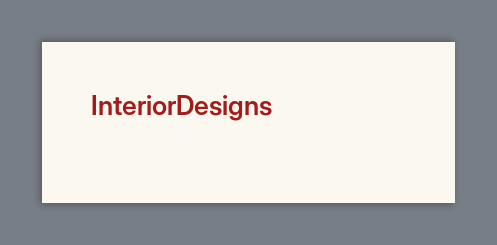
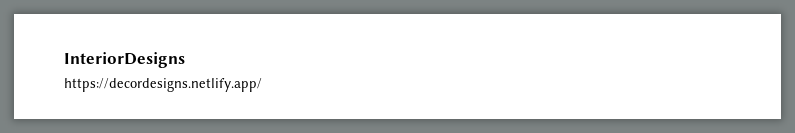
+ https://decordesigns.netlify.app/

